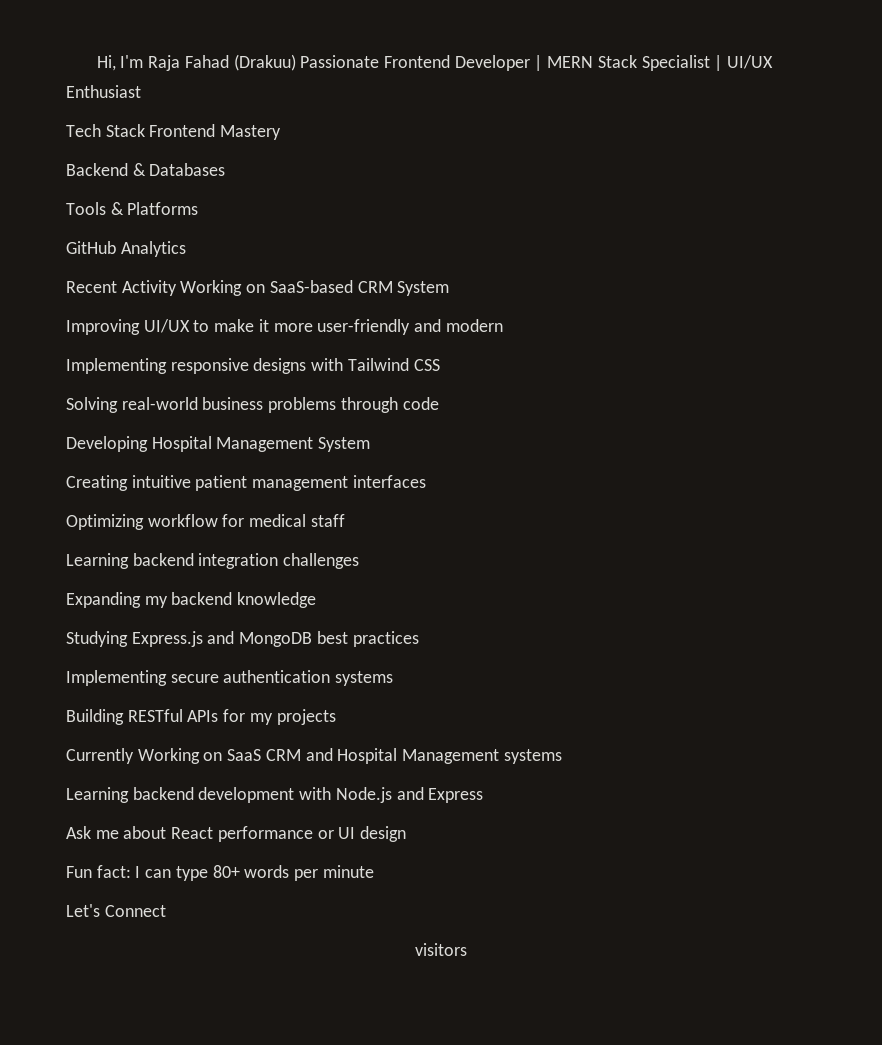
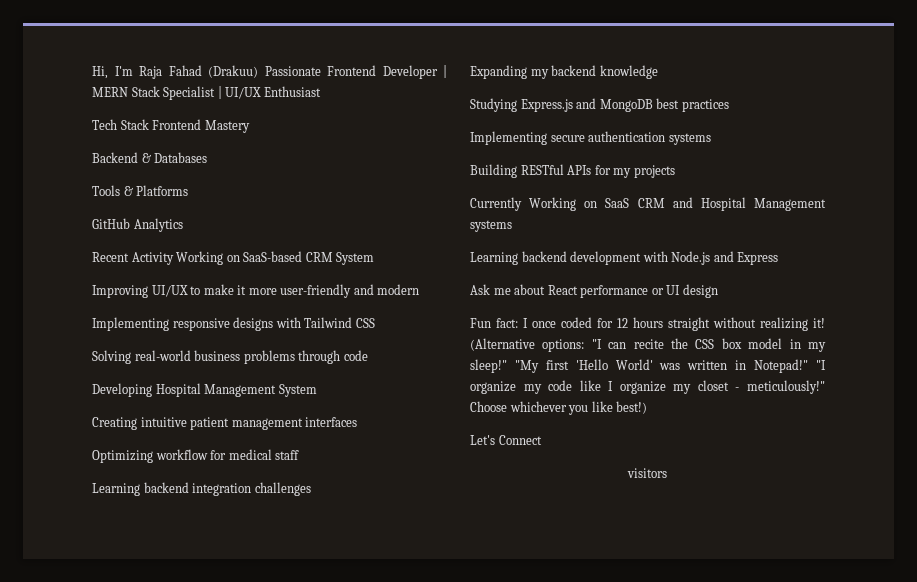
- Fun fact: I can type 80+ words per minute
+ Fun fact: I once coded for 12 hours straight without realizing it! (Alternative options: "I can recite the CSS box model in my sleep!" "My first 'Hello World' was written in Notepad!" "I organize my code like I organize my closet - meticulously!" Choose whichever you like best!)

